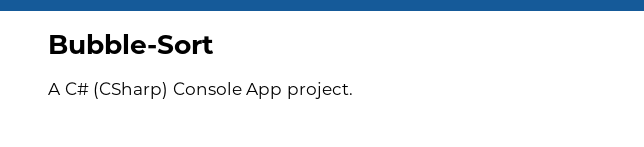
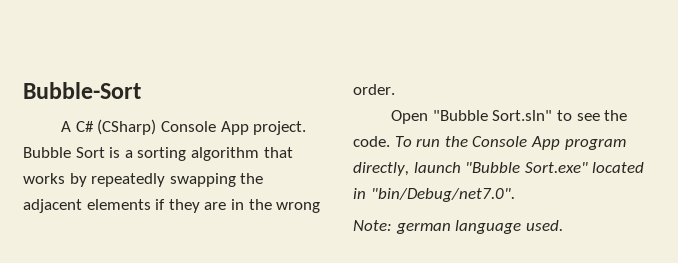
+ Bubble Sort is a sorting algorithm that works by repeatedly swapping the adjacent elements if they are in the wrong order.
+ Open "Bubble Sort.sln" to see the code. To run the Console App program directly, launch "Bubble Sort.exe" located in "bin/Debug/net7.0".
+ Note: german language used.

